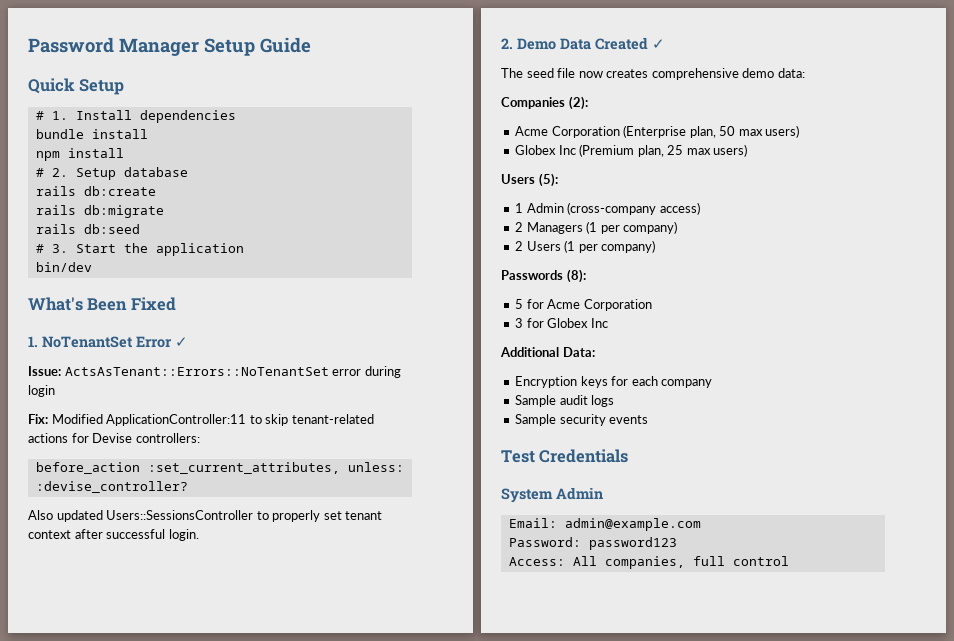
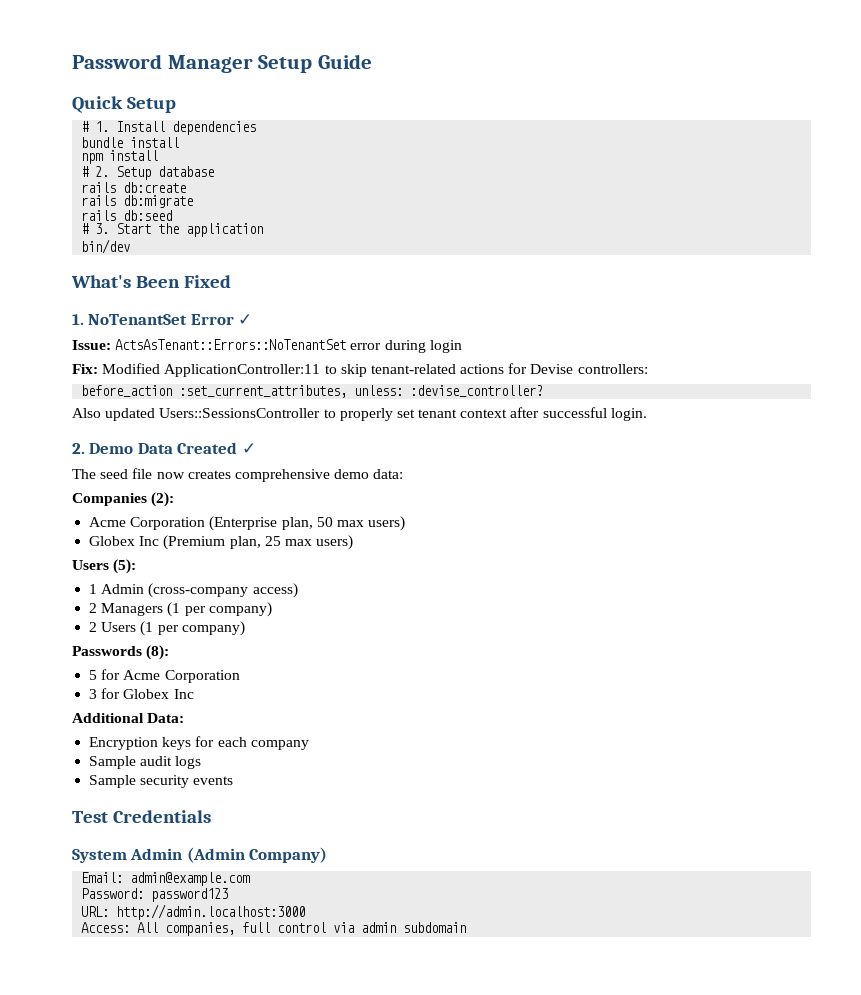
- System Admin
+ System Admin (Admin Company)
+ URL: http://admin.localhost:3000
- Access: All companies, full control
+ Access: All companies, full control via admin subdomain

